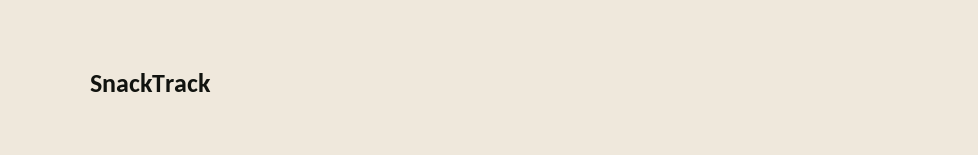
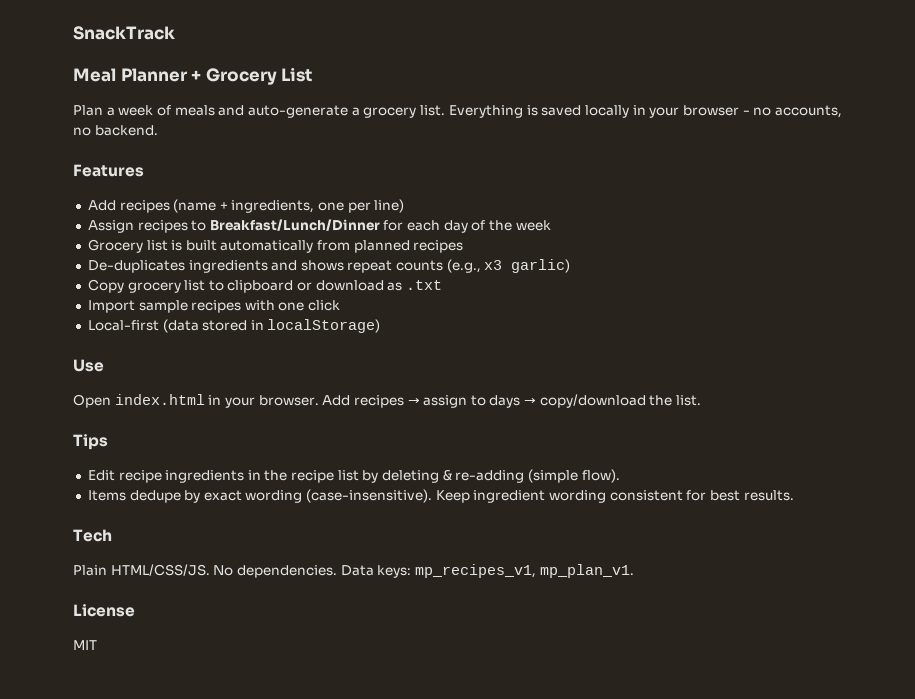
+ Meal Planner + Grocery List
+ Plan a week of meals and auto-generate a grocery list. Everything is saved locally in your browser - no accounts, no backend.
+ Features
+ Add recipes (name + ingredients, one per line)
+ Assign recipes to Breakfast/Lunch/Dinner for each day of the week
+ Grocery list is built automatically from planned recipes
+ De-duplicates ingredients and shows repeat counts (e.g., x3 garlic)
+ Copy grocery list to clipboard or download as .txt
+ Import sample recipes with one click
+ Local-first (data stored in localStorage)
+ Use
+ Open index.html in your browser. Add recipes → assign to days → copy/download the list.
+ Tips
+ Edit recipe ingredients in the recipe list by deleting & re-adding (simple flow).
+ Items dedupe by exact wording (case-insensitive). Keep ingredient wording consistent for best results.
+ Tech
+ Plain HTML/CSS/JS. No dependencies. Data keys: mp_recipes_v1, mp_plan_v1.
+ License
+ MIT

